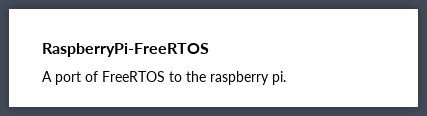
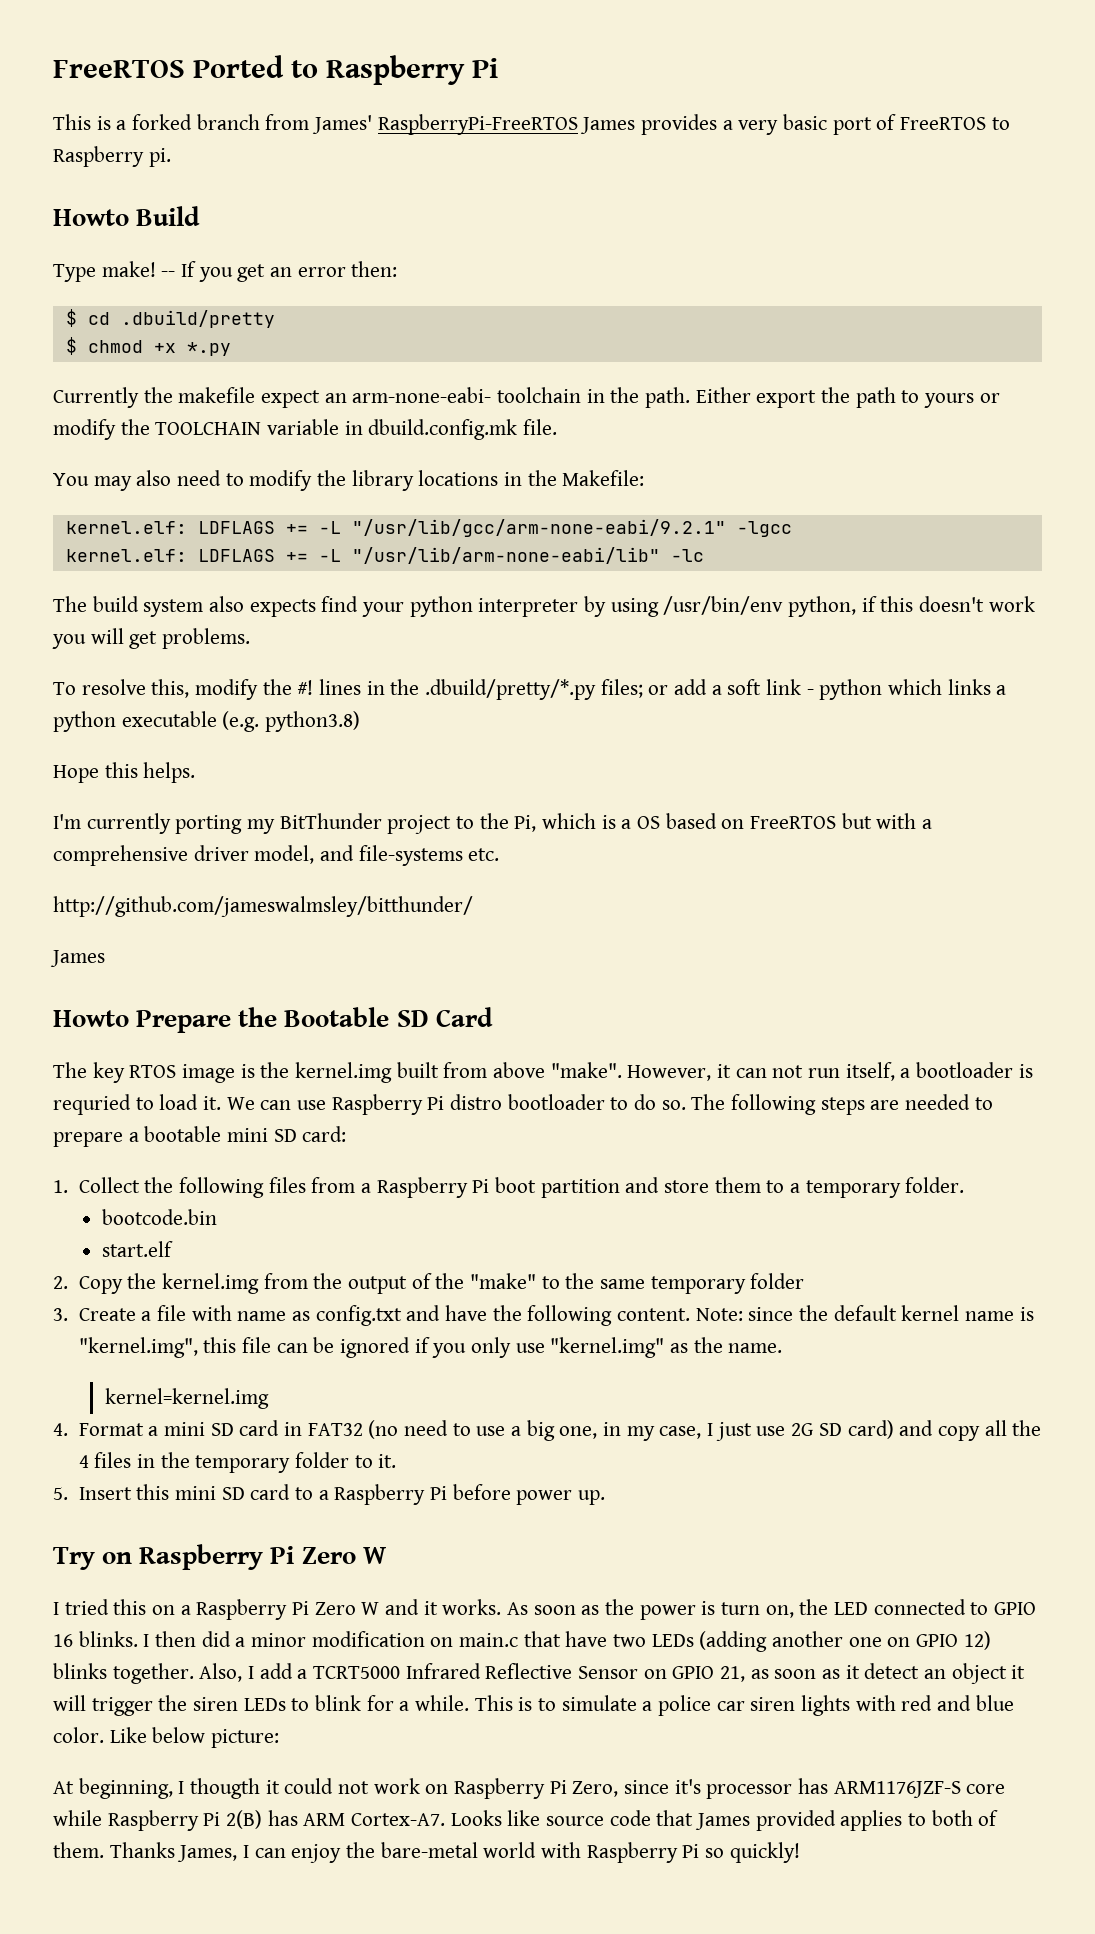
- RaspberryPi-FreeRTOS
- A port of FreeRTOS to the raspberry pi.
+ FreeRTOS Ported to Raspberry Pi
+ This is a forked branch from James' RaspberryPi-FreeRTOS James provides a very basic port of FreeRTOS to Raspberry pi.
+ Howto Build
+ Type make! -- If you get an error then:
+ $ cd .dbuild/pretty
+ $ chmod +x *.py
+ Currently the makefile expect an arm-none-eabi- toolchain in the path. Either export the path to yours or modify the TOOLCHAIN variable in dbuild.config.mk file.
+ You may also need to modify the library locations in the Makefile:
+ kernel.elf: LDFLAGS += -L "/usr/lib/gcc/arm-none-eabi/9.2.1" -lgcc
+ kernel.elf: LDFLAGS += -L "/usr/lib/arm-none-eabi/lib" -lc
+ The build system also expects find your python interpreter by using /usr/bin/env python, if this doesn't work you will get problems.
+ To resolve this, modify the #! lines in the .dbuild/pretty/*.py files; or add a soft link - python which links a python executable (e.g. python3.8)
+ Hope this helps.
+ I'm currently porting my BitThunder project to the Pi, which is a OS based on FreeRTOS but with a comprehensive driver model, and file-systems etc.
+ http://github.com/jameswalmsley/bitthunder/
+ James
+ Howto Prepare the Bootable SD Card
+ The key RTOS image is the kernel.img built from above "make". However, it can not run itself, a bootloader is requried to load it. We can use Raspberry Pi distro bootloader to do so. The following steps are needed to prepare a bootable mini SD card:
+ 1. Collect the following files from a Raspberry Pi boot partition and store them to a temporary folder.
+ bootcode.bin
+ start.elf
+ 2. Copy the kernel.img from the output of the "make" to the same temporary folder
+ 3. Create a file with name as config.txt and have the following content. Note: since the default kernel name is "kernel.img", this file can be ignored if you only use "kernel.img" as the name.
+ kernel=kernel.img
+ 4. Format a mini SD card in FAT32 (no need to use a big one, in my case, I just use 2G SD card) and copy all the 4 files in the temporary folder to it.
+ 5. Insert this mini SD card to a Raspberry Pi before power up.
+ Try on Raspberry Pi Zero W
+ I tried this on a Raspberry Pi Zero W and it works. As soon as the power is turn on, the LED connected to GPIO 16 blinks. I then did a minor modification on main.c that have two LEDs (adding another one on GPIO 12) blinks together. Also, I add a TCRT5000 Infrared Reflective Sensor on GPIO 21, as soon as it detect an object it will trigger the siren LEDs to blink for a while. This is to simulate a police car siren lights with red and blue color. Like below picture:
+ At beginning, I thougth it could not work on Raspberry Pi Zero, since it's processor has ARM1176JZF-S core while Raspberry Pi 2(B) has ARM Cortex-A7. Looks like source code that James provided applies to both of them. Thanks James, I can enjoy the bare-metal world with Raspberry Pi so quickly!

